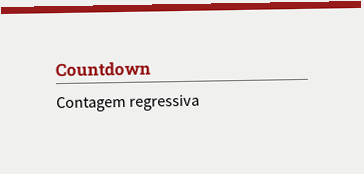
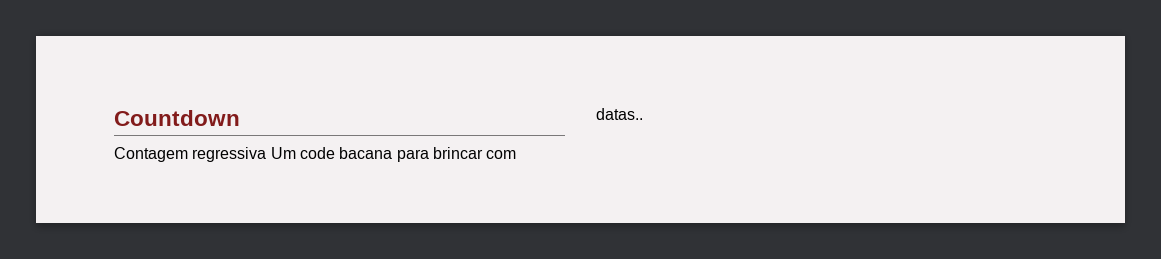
- Contagem regressiva
+ Contagem regressiva Um code bacana para brincar com datas..

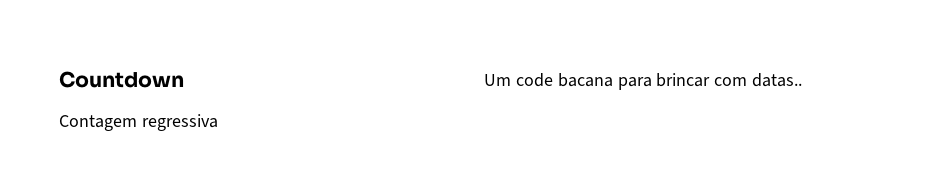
- Contagem regressiva Um code bacana para brincar com datas..
+ Contagem regressiva
+ Um code bacana para brincar com datas..

